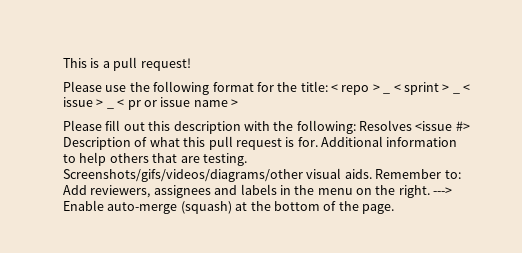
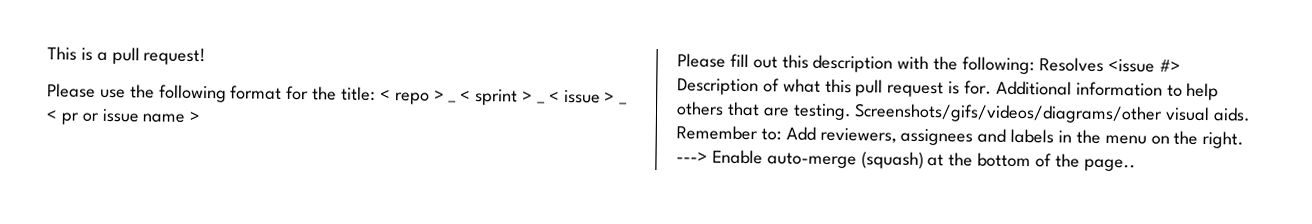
- ---> Enable auto-merge (squash) at the bottom of the page.
+ ---> Enable auto-merge (squash) at the bottom of the page..

